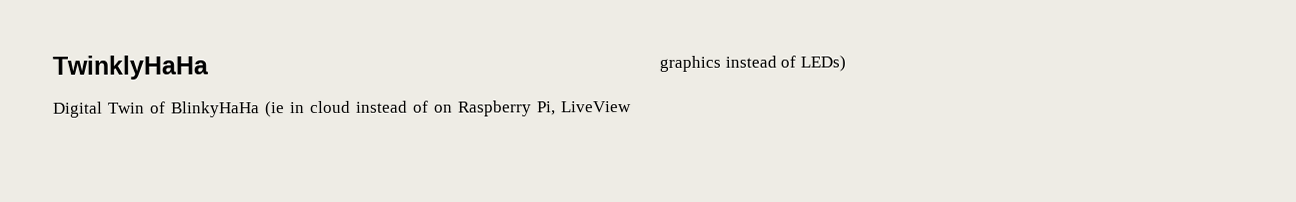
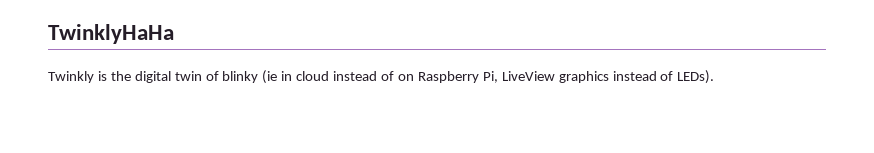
- Digital Twin of BlinkyHaHa (ie in cloud instead of on Raspberry Pi, LiveView graphics instead of LEDs)
+ Twinkly is the digital twin of blinky (ie in cloud instead of on Raspberry Pi, LiveView graphics instead of LEDs).

